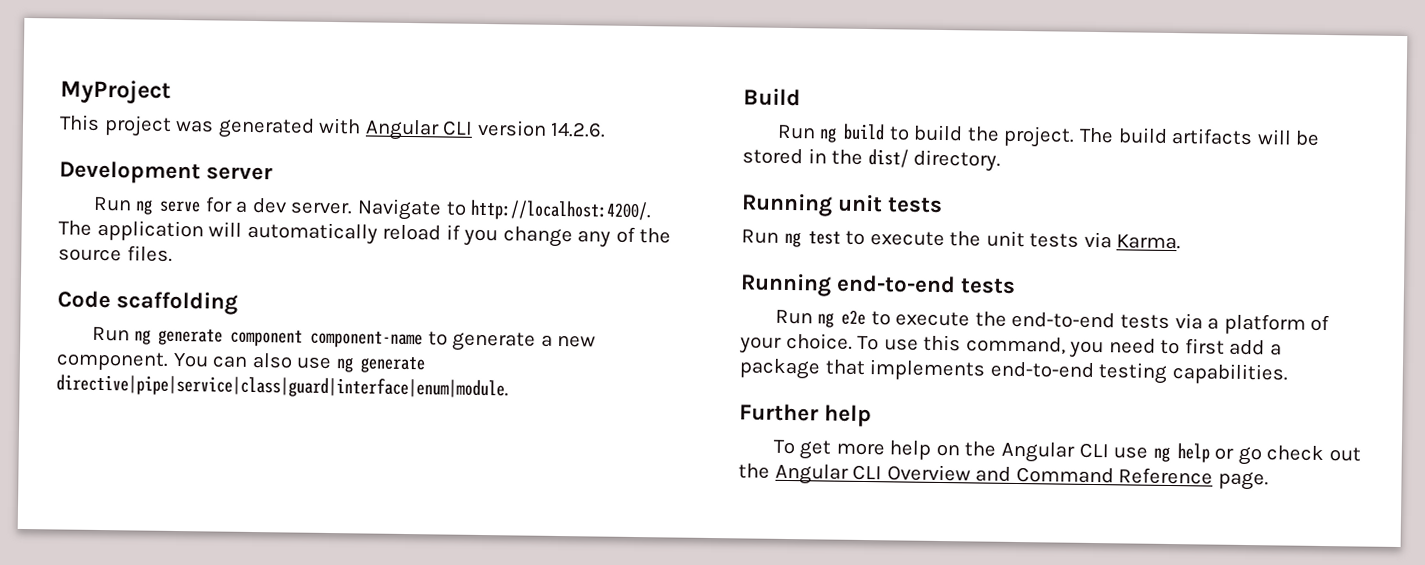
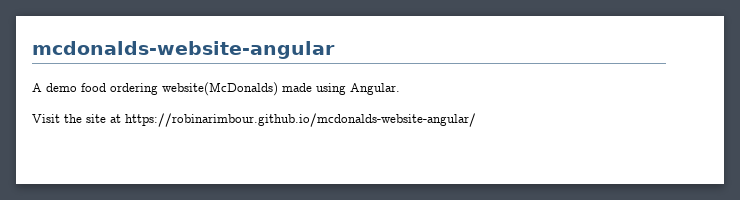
- MyProject
- This project was generated with Angular CLI version 14.2.6.
- Development server
- Run ng serve for a dev server. Navigate to http://localhost:4200/. The application will automatically reload if you change any of the source files.
- Code scaffolding
- Run ng generate component component-name to generate a new component. You can also use ng generate directive|pipe|service|class|guard|interface|enum|module.
- Build
- Run ng build to build the project. The build artifacts will be stored in the dist/ directory.
- Running unit tests
- Run ng test to execute the unit tests via Karma.
- Running end-to-end tests
- Run ng e2e to execute the end-to-end tests via a platform of your choice. To use this command, you need to first add a package that implements end-to-end testing capabilities.
- Further help
- To get more help on the Angular CLI use ng help or go check out the Angular CLI Overview and Command Reference page.
+ mcdonalds-website-angular
+ A demo food ordering website(McDonalds) made using Angular.
+ Visit the site at https://robinarimbour.github.io/mcdonalds-website-angular/

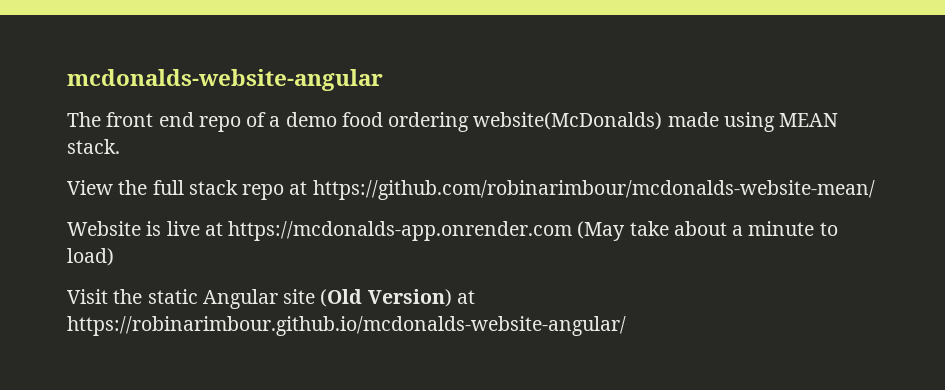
- A demo food ordering website(McDonalds) made using Angular.
- Visit the site at https://robinarimbour.github.io/mcdonalds-website-angular/
+ The front end repo of a demo food ordering website(McDonalds) made using MEAN stack.
+ View the full stack repo at https://github.com/robinarimbour/mcdonalds-website-mean/
+ Website is live at https://mcdonalds-app.onrender.com (May take about a minute to load)
+ Visit the static Angular site (Old Version) at https://robinarimbour.github.io/mcdonalds-website-angular/

